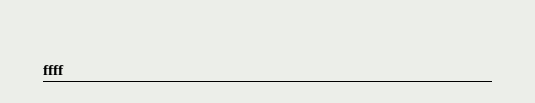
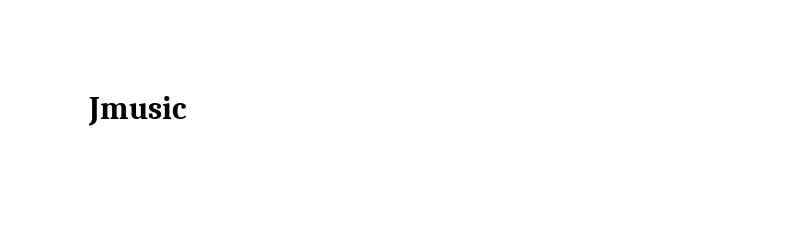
- ffff
+ Jmusic

